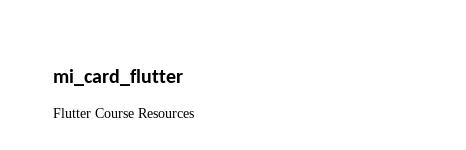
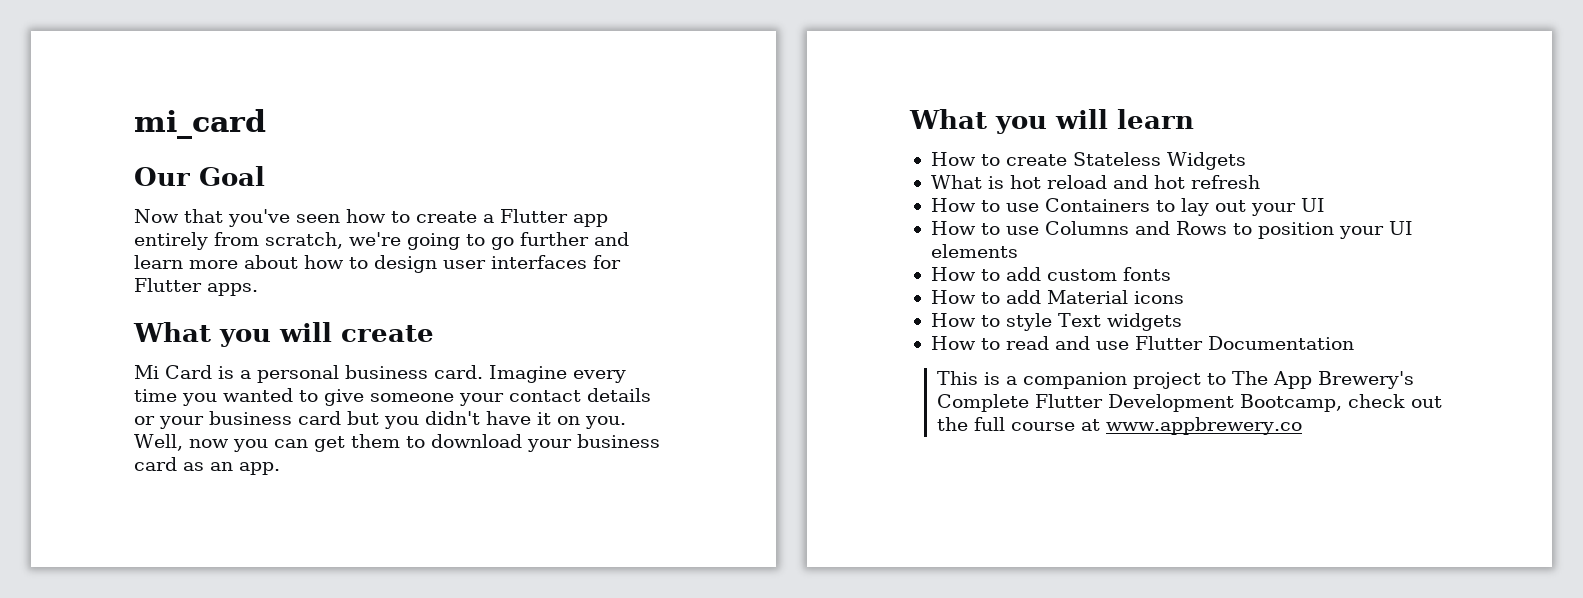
- mi_card_flutter
- Flutter Course Resources
+ mi_card
+ Our Goal
+ Now that you've seen how to create a Flutter app entirely from scratch, we're going to go further and learn more about how to design user interfaces for Flutter apps.
+ What you will create
+ Mi Card is a personal business card. Imagine every time you wanted to give someone your contact details or your business card but you didn't have it on you. Well, now you can get them to download your business card as an app.
+ What you will learn
+ How to create Stateless Widgets
+ What is hot reload and hot refresh
+ How to use Containers to lay out your UI
+ How to use Columns and Rows to position your UI elements
+ How to add custom fonts
+ How to add Material icons
+ How to style Text widgets
+ How to read and use Flutter Documentation
+ This is a companion project to The App Brewery's Complete Flutter Development Bootcamp, check out the full course at www.appbrewery.co

